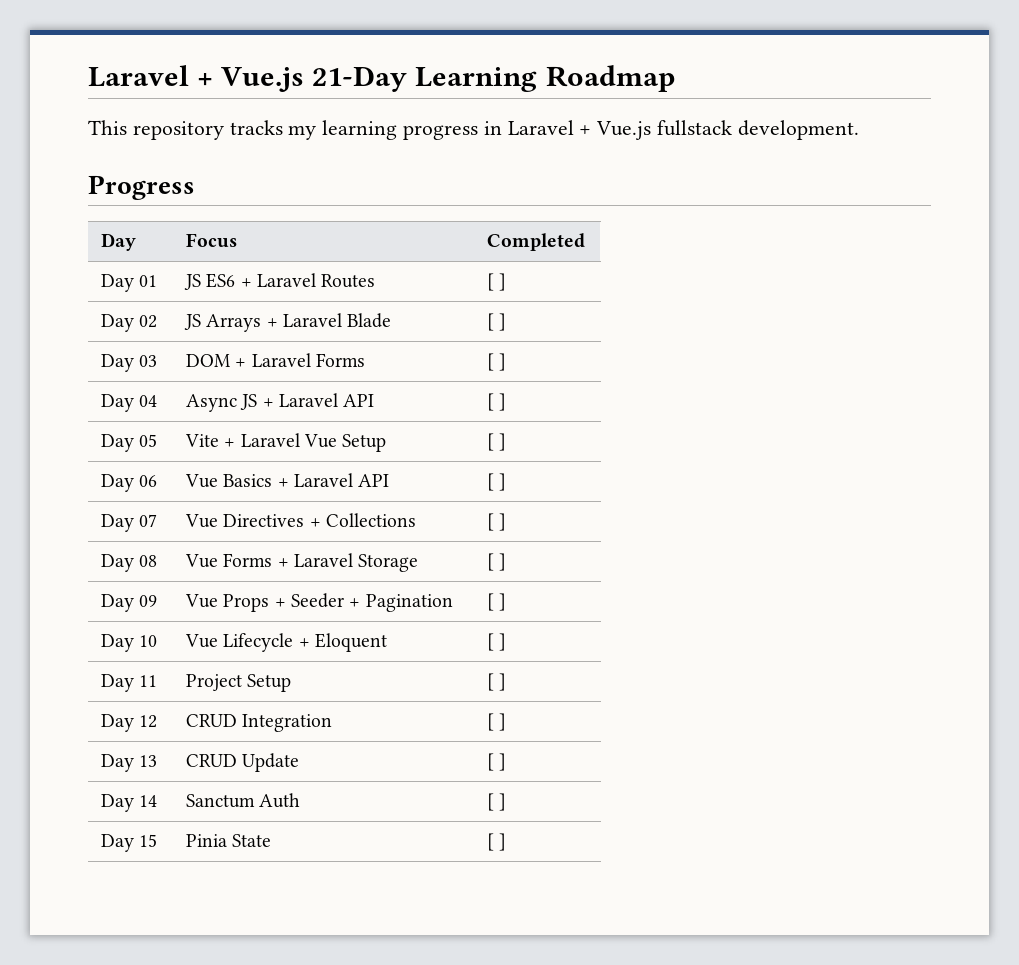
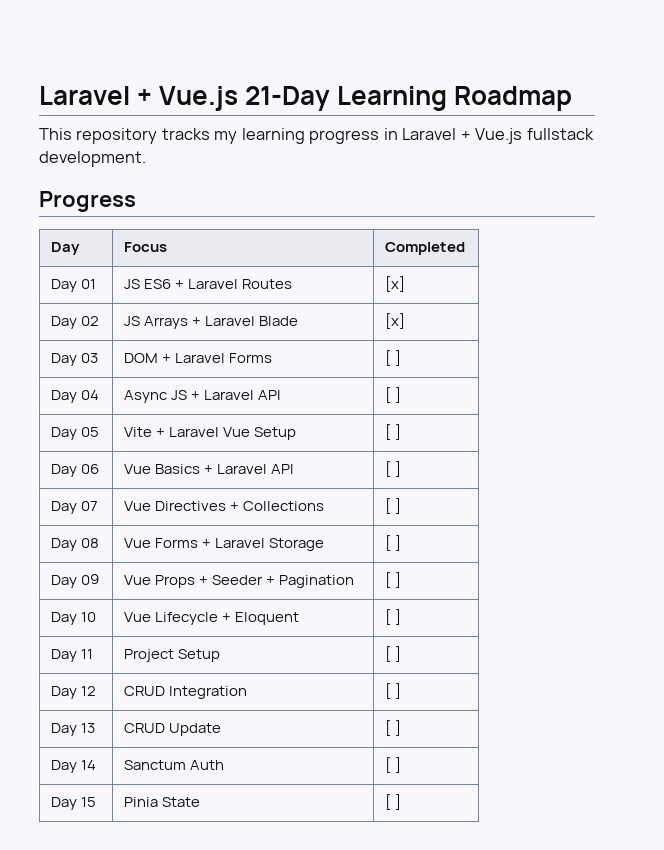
- Day 01 | JS ES6 + Laravel Routes | [ ]
+ Day 01 | JS ES6 + Laravel Routes | [x]
- Day 02 | JS Arrays + Laravel Blade | [ ]
+ Day 02 | JS Arrays + Laravel Blade | [x]

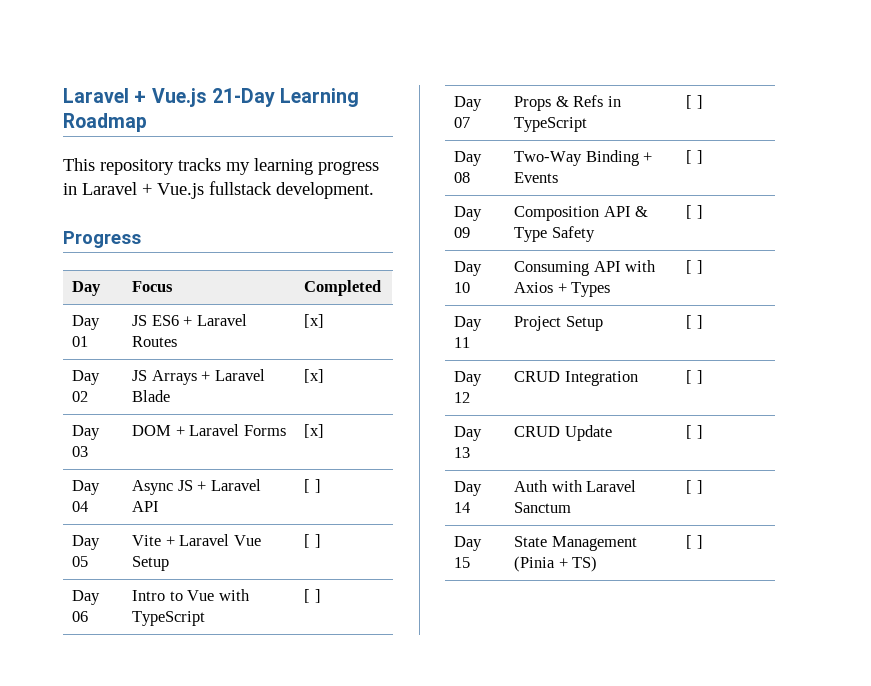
- Day 03 | DOM + Laravel Forms | [ ]
+ Day 03 | DOM + Laravel Forms | [x]
- Day 06 | Vue Basics + Laravel API | [ ]
+ Day 06 | Intro to Vue with TypeScript | [ ]
- Day 07 | Vue Directives + Collections | [ ]
+ Day 07 | Props & Refs in TypeScript | [ ]
- Day 08 | Vue Forms + Laravel Storage | [ ]
+ Day 08 | Two-Way Binding + Events | [ ]
- Day 09 | Vue Props + Seeder + Pagination | [ ]
- Day 10 | Vue Lifecycle + Eloquent | [ ]
+ Day 09 | Composition API & Type Safety | [ ]
+ Day 10 | Consuming API with Axios + Types | [ ]
- Day 14 | Sanctum Auth | [ ]
+ Day 14 | Auth with Laravel Sanctum | [ ]
- Day 15 | Pinia State | [ ]
+ Day 15 | State Management (Pinia + TS) | [ ]

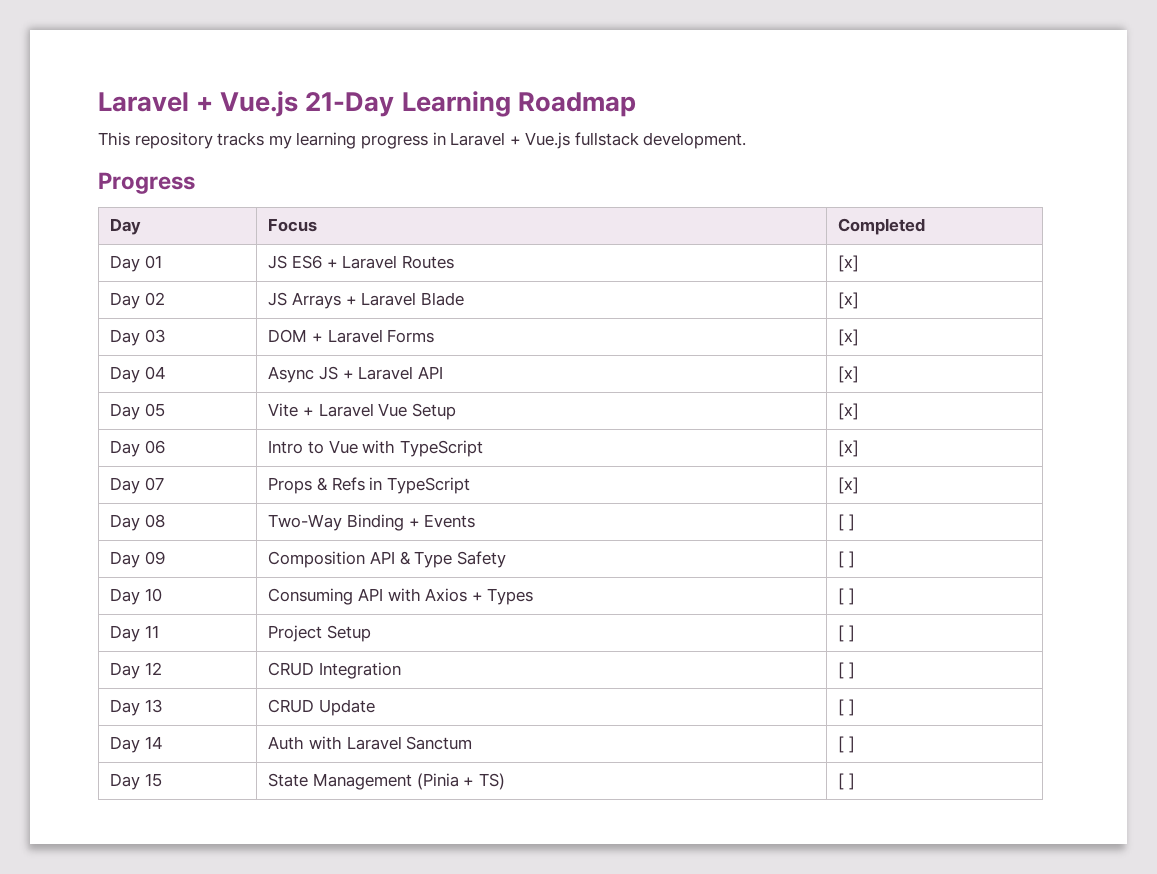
- Day 04 | Async JS + Laravel API | [ ]
+ Day 04 | Async JS + Laravel API | [x]
- Day 05 | Vite + Laravel Vue Setup | [ ]
+ Day 05 | Vite + Laravel Vue Setup | [x]
- Day 06 | Intro to Vue with TypeScript | [ ]
+ Day 06 | Intro to Vue with TypeScript | [x]
- Day 07 | Props & Refs in TypeScript | [ ]
+ Day 07 | Props & Refs in TypeScript | [x]

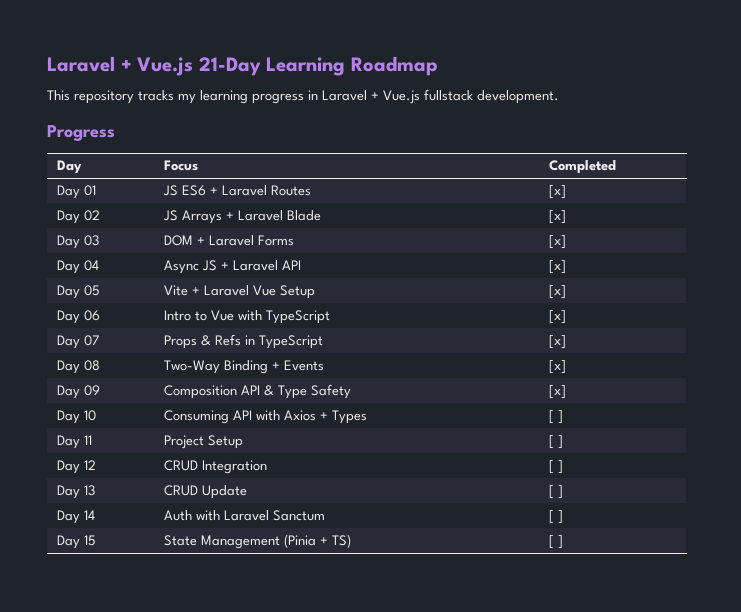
- Day 08 | Two-Way Binding + Events | [ ]
+ Day 08 | Two-Way Binding + Events | [x]
- Day 09 | Composition API & Type Safety | [ ]
+ Day 09 | Composition API & Type Safety | [x]

